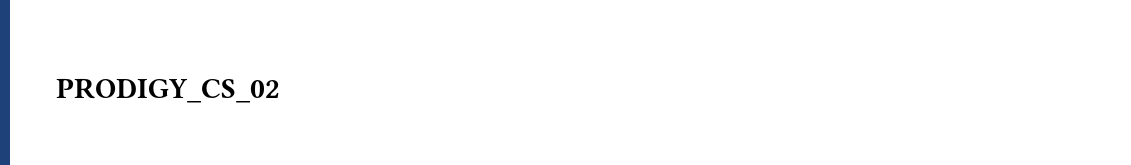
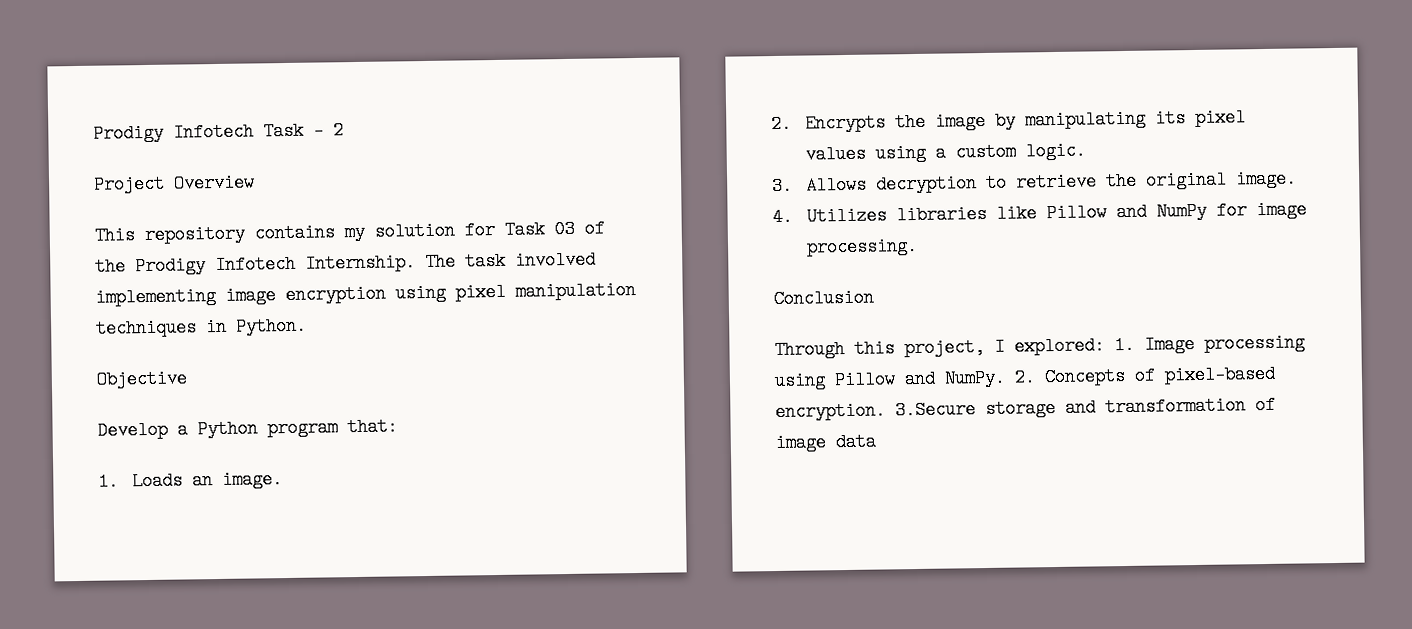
- PRODIGY_CS_02
+ Prodigy Infotech Task - 2
+ Project Overview
+ This repository contains my solution for Task 03 of the Prodigy Infotech Internship. The task involved implementing image encryption using pixel manipulation techniques in Python.
+ Objective
+ Develop a Python program that:
+ 1. Loads an image.
+ 2. Encrypts the image by manipulating its pixel values using a custom logic.
+ 3. Allows decryption to retrieve the original image.
+ 4. Utilizes libraries like Pillow and NumPy for image processing.
+ Conclusion
+ Through this project, I explored: 1. Image processing using Pillow and NumPy. 2. Concepts of pixel-based encryption. 3.Secure storage and transformation of image data

